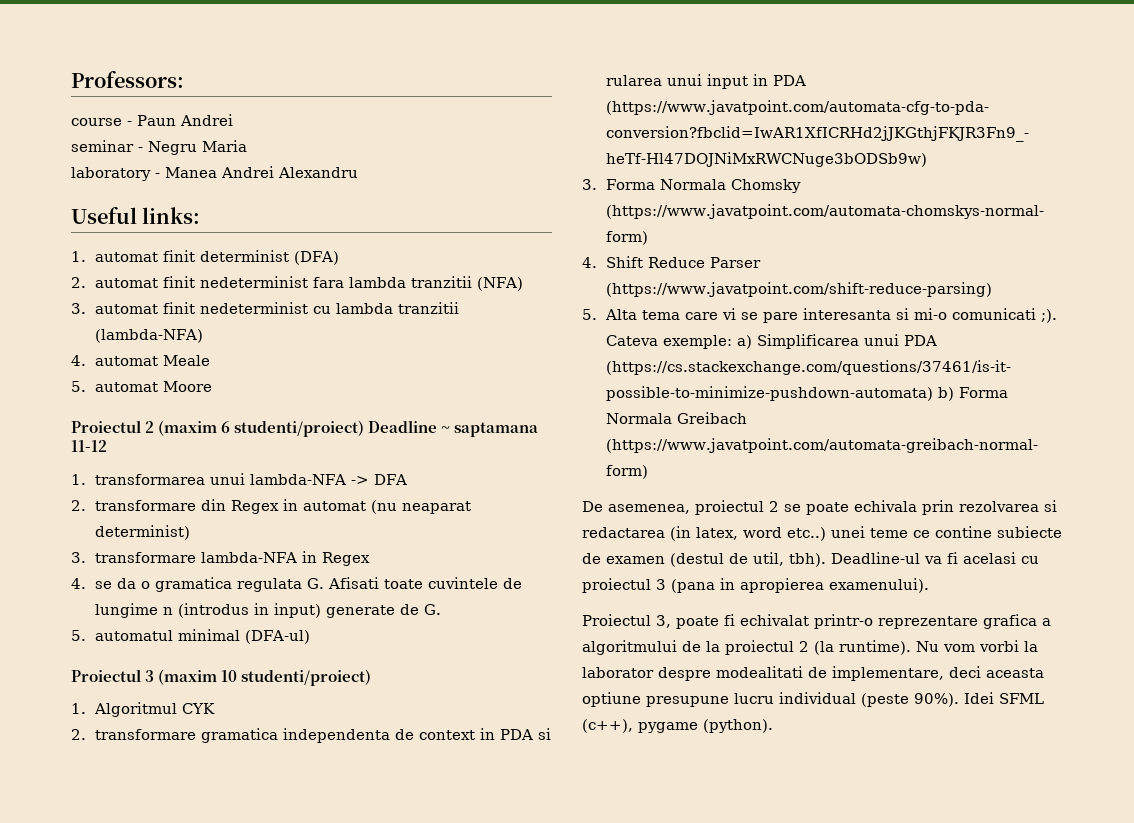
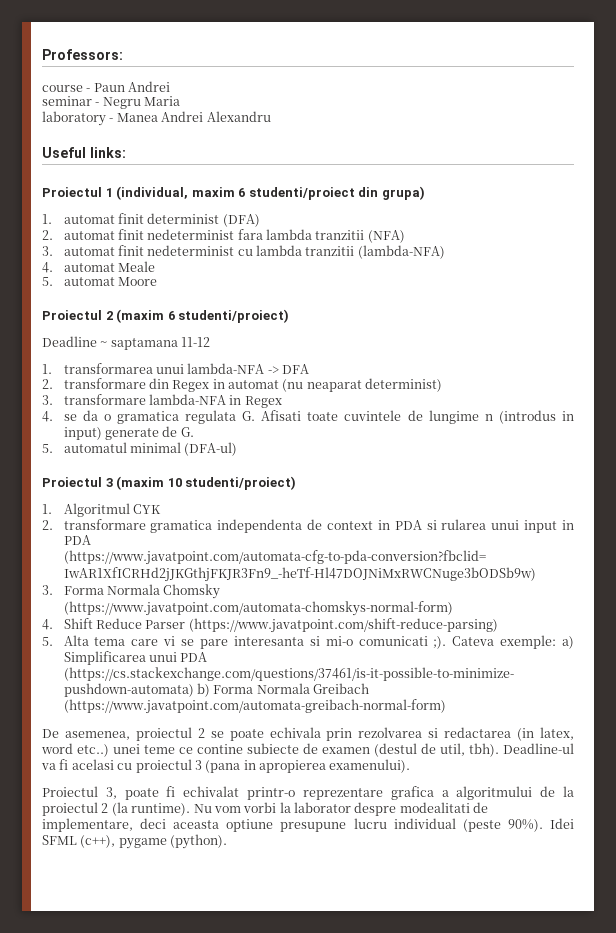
+ Proiectul 1 (individual, maxim 6 studenti/proiect din grupa)
- Proiectul 2 (maxim 6 studenti/proiect) Deadline ~ saptamana 11-12
+ Proiectul 2 (maxim 6 studenti/proiect)
+ Deadline ~ saptamana 11-12

